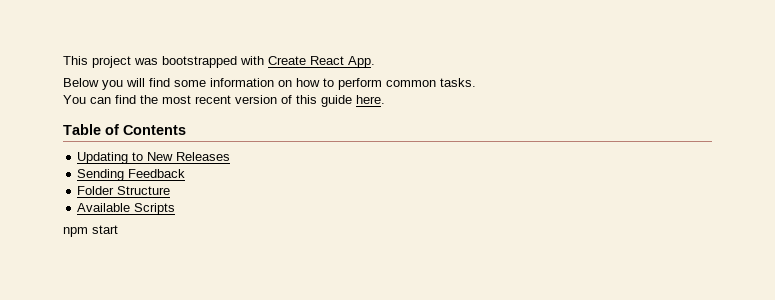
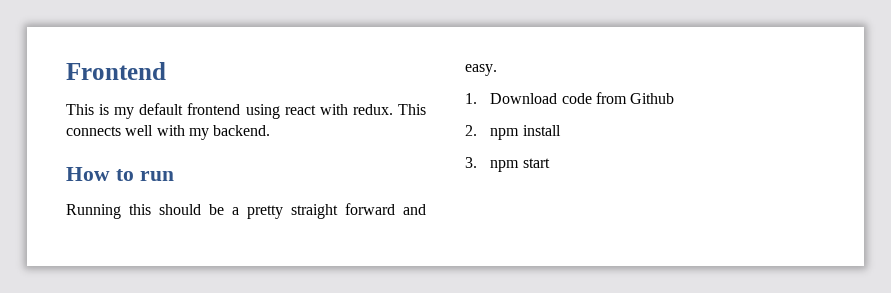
- This project was bootstrapped with Create React App.
- Below you will find some information on how to perform common tasks.
- You can find the most recent version of this guide here.
- Table of Contents
- Updating to New Releases
- Sending Feedback
- Folder Structure
- Available Scripts
- npm start
+ Frontend
+ This is my default frontend using react with redux. This connects well with my backend.
+ How to run
+ Running this should be a pretty straight forward and easy.
+ 1. Download code from Github
+ 2. npm install
+ 3. npm start

